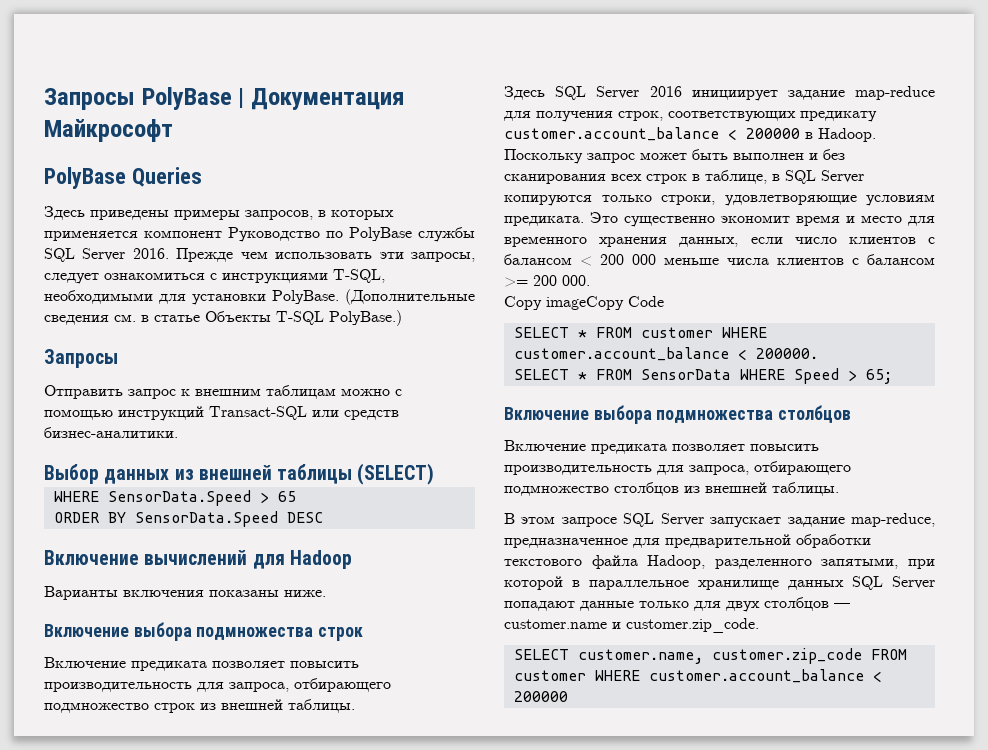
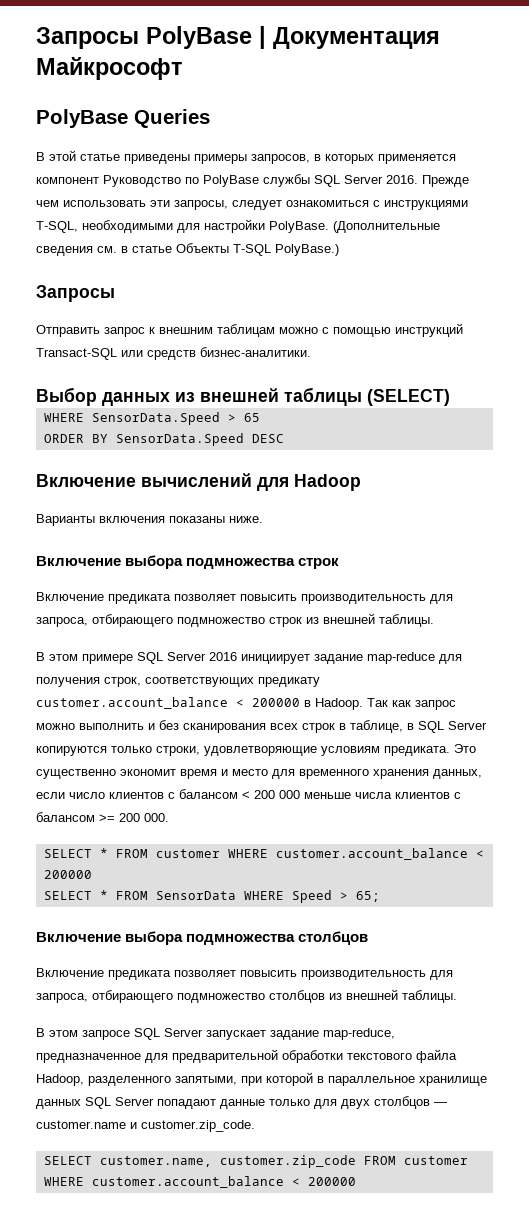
- Здесь приведены примеры запросов, в которых применяется компонент Руководство по PolyBase службы SQL Server 2016.
+ В этой статье приведены примеры запросов, в которых применяется компонент Руководство по PolyBase службы SQL Server 2016.
- Прежде чем использовать эти запросы, следует ознакомиться с инструкциями T-SQL, необходимыми для установки PolyBase.
+ Прежде чем использовать эти запросы, следует ознакомиться с инструкциями T-SQL, необходимыми для настройки PolyBase.
- Здесь SQL Server 2016 инициирует задание map-reduce для получения строк, соответствующих предикату customer.account_balance < 200000 в Hadoop.
+ В этом примере SQL Server 2016 инициирует задание map-reduce для получения строк, соответствующих предикату customer.account_balance < 200000 в Hadoop.
- Поскольку запрос может быть выполнен и без сканирования всех строк в таблице, в SQL Server копируются только строки, удовлетворяющие условиям предиката.
+ Так как запрос можно выполнить и без сканирования всех строк в таблице, в SQL Server копируются только строки, удовлетворяющие условиям предиката.
- Copy imageCopy Code
- SELECT * FROM customer WHERE customer.account_balance < 200000.
+ SELECT * FROM customer WHERE customer.account_balance < 200000

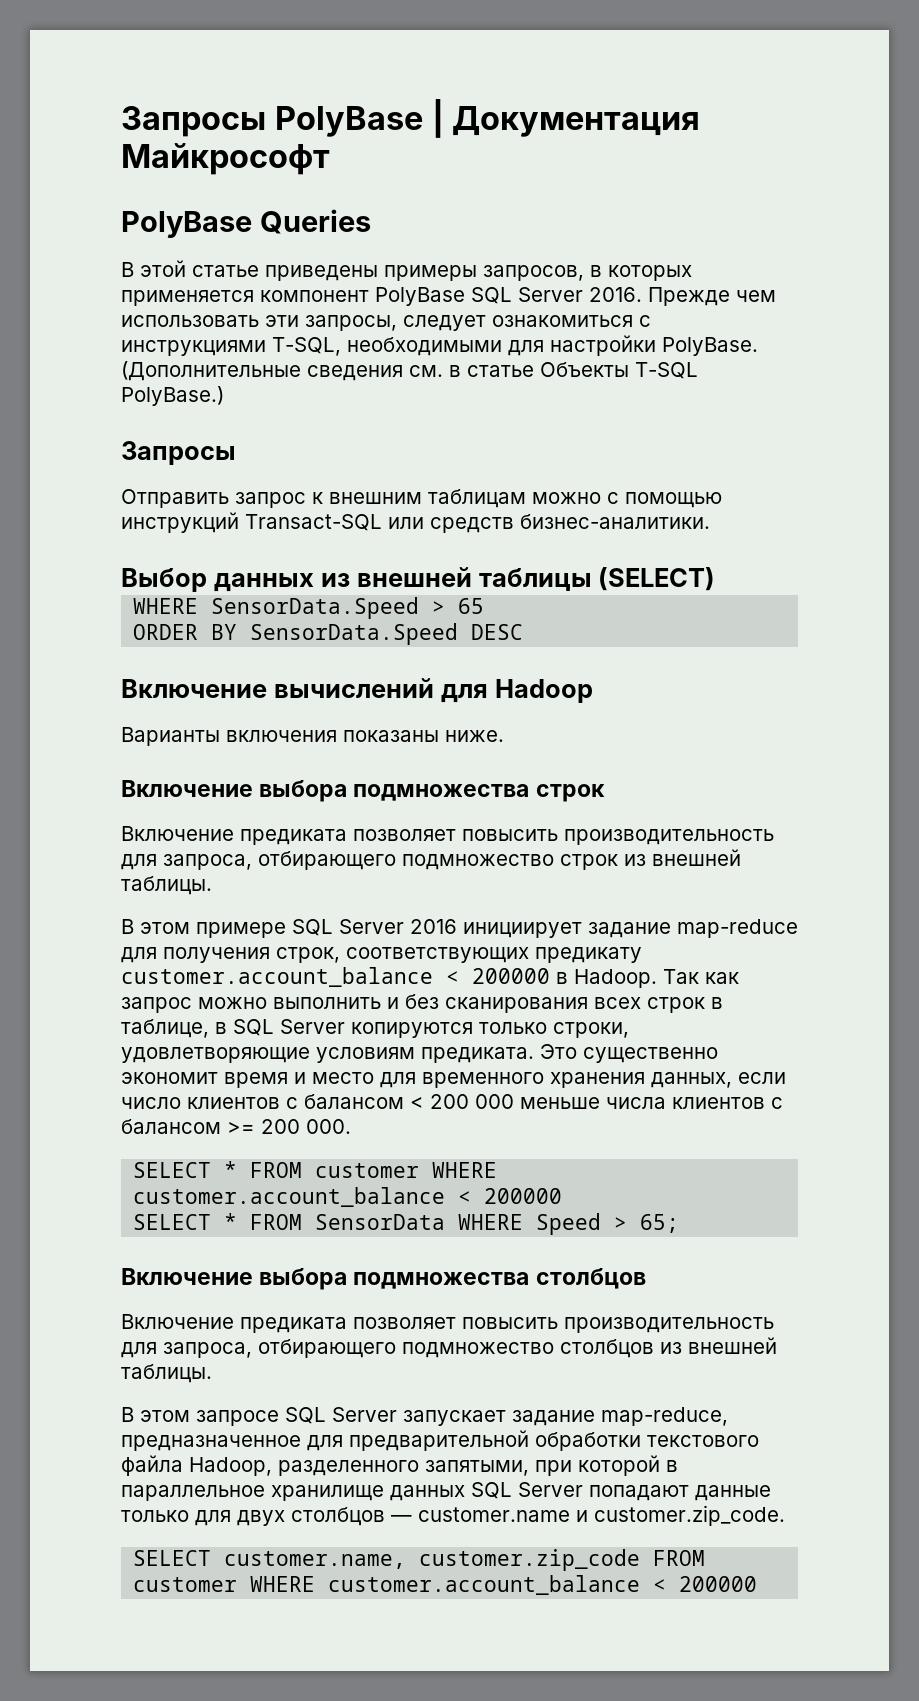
- В этой статье приведены примеры запросов, в которых применяется компонент Руководство по PolyBase службы SQL Server 2016.
+ В этой статье приведены примеры запросов, в которых применяется компонент PolyBase SQL Server 2016.

